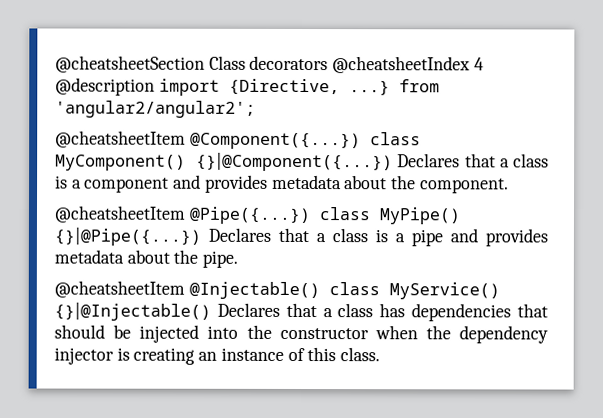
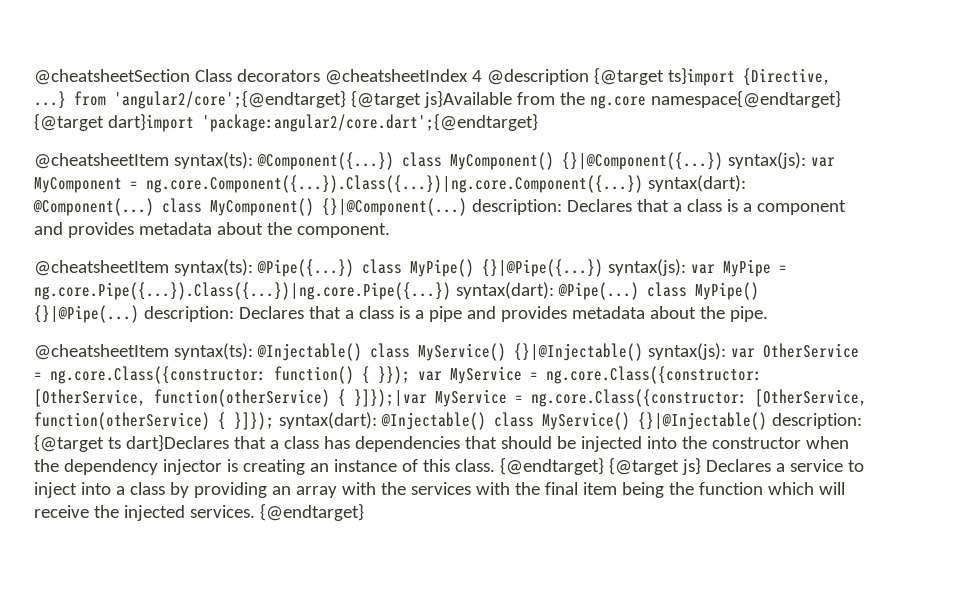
- @cheatsheetSection Class decorators @cheatsheetIndex 4 @description import {Directive, ...} from 'angular2/angular2';
- @cheatsheetItem @Component({...}) class MyComponent() {}|@Component({...}) Declares that a class is a component and provides metadata about the component.
+ @cheatsheetSection Class decorators @cheatsheetIndex 4 @description {@target ts}import {Directive, ...} from 'angular2/core';{@endtarget} {@target js}Available from the ng.core namespace{@endtarget} {@target dart}import 'package:angular2/core.dart';{@endtarget}
+ @cheatsheetItem syntax(ts): @Component({...}) class MyComponent() {}|@Component({...}) syntax(js): var MyComponent = ng.core.Component({...}).Class({...})|ng.core.Component({...}) syntax(dart): @Component(...) class MyComponent() {}|@Component(...) description: Declares that a class is a component and provides metadata about the component.
- @cheatsheetItem @Pipe({...}) class MyPipe() {}|@Pipe({...}) Declares that a class is a pipe and provides metadata about the pipe.
+ @cheatsheetItem syntax(ts): @Pipe({...}) class MyPipe() {}|@Pipe({...}) syntax(js): var MyPipe = ng.core.Pipe({...}).Class({...})|ng.core.Pipe({...}) syntax(dart): @Pipe(...) class MyPipe() {}|@Pipe(...) description: Declares that a class is a pipe and provides metadata about the pipe.
- @cheatsheetItem @Injectable() class MyService() {}|@Injectable() Declares that a class has dependencies that should be injected into the constructor when the dependency injector is creating an instance of this class.
+ @cheatsheetItem syntax(ts): @Injectable() class MyService() {}|@Injectable() syntax(js): var OtherService = ng.core.Class({constructor: function() { }}); var MyService = ng.core.Class({constructor: [OtherService, function(otherService) { }]});|var MyService = ng.core.Class({constructor: [OtherService, function(otherService) { }]}); syntax(dart): @Injectable() class MyService() {}|@Injectable() description: {@target ts dart}Declares that a class has dependencies that should be injected into the constructor when the dependency injector is creating an instance of this class.
+ {@endtarget} {@target js} Declares a service to inject into a class by providing an array with the services with the final item being the function which will receive the injected services. {@endtarget}

